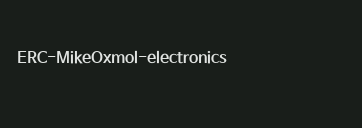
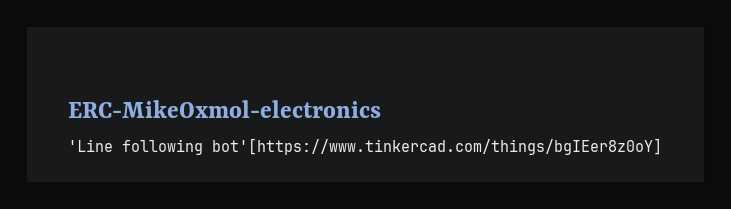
+ 'Line following bot'[https://www.tinkercad.com/things/bgIEer8z0oY]

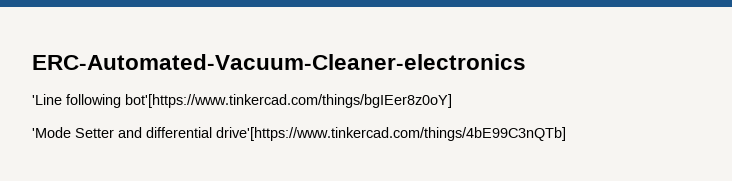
- ERC-MikeOxmol-electronics
+ ERC-Automated-Vacuum-Cleaner-electronics
+ 'Mode Setter and differential drive'[https://www.tinkercad.com/things/4bE99C3nQTb]

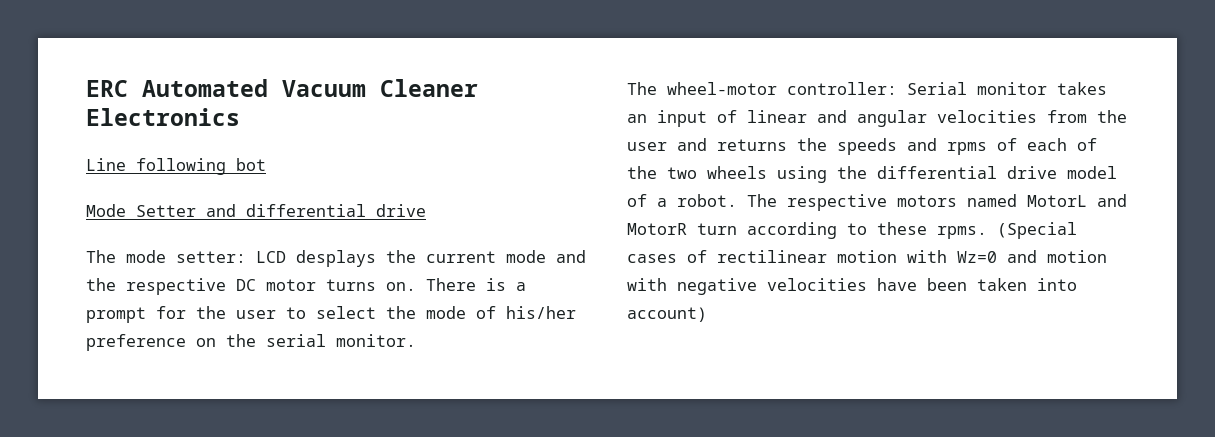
- ERC-Automated-Vacuum-Cleaner-electronics
- 'Line following bot'[https://www.tinkercad.com/things/bgIEer8z0oY]
- 'Mode Setter and differential drive'[https://www.tinkercad.com/things/4bE99C3nQTb]
+ ERC Automated Vacuum Cleaner Electronics
+ Line following bot
+ Mode Setter and differential drive
+ The mode setter: LCD desplays the current mode and the respective DC motor turns on. There is a prompt for the user to select the mode of his/her preference on the serial monitor.
+ The wheel-motor controller: Serial monitor takes an input of linear and angular velocities from the user and returns the speeds and rpms of each of the two wheels using the differential drive model of a robot. The respective motors named MotorL and MotorR turn according to these rpms. (Special cases of rectilinear motion with Wz=0 and motion with negative velocities have been taken into account)

